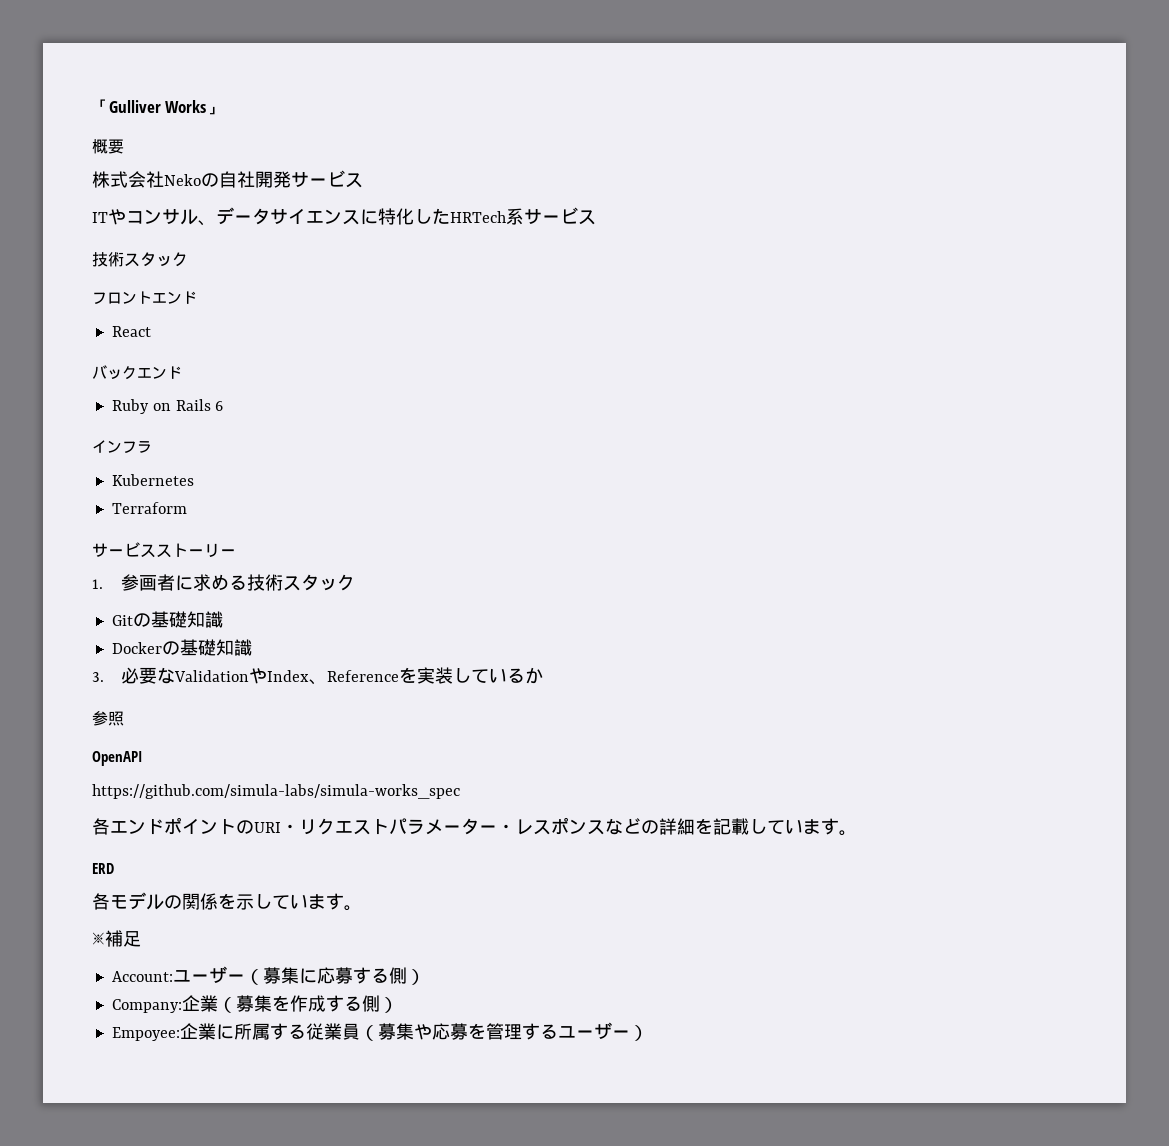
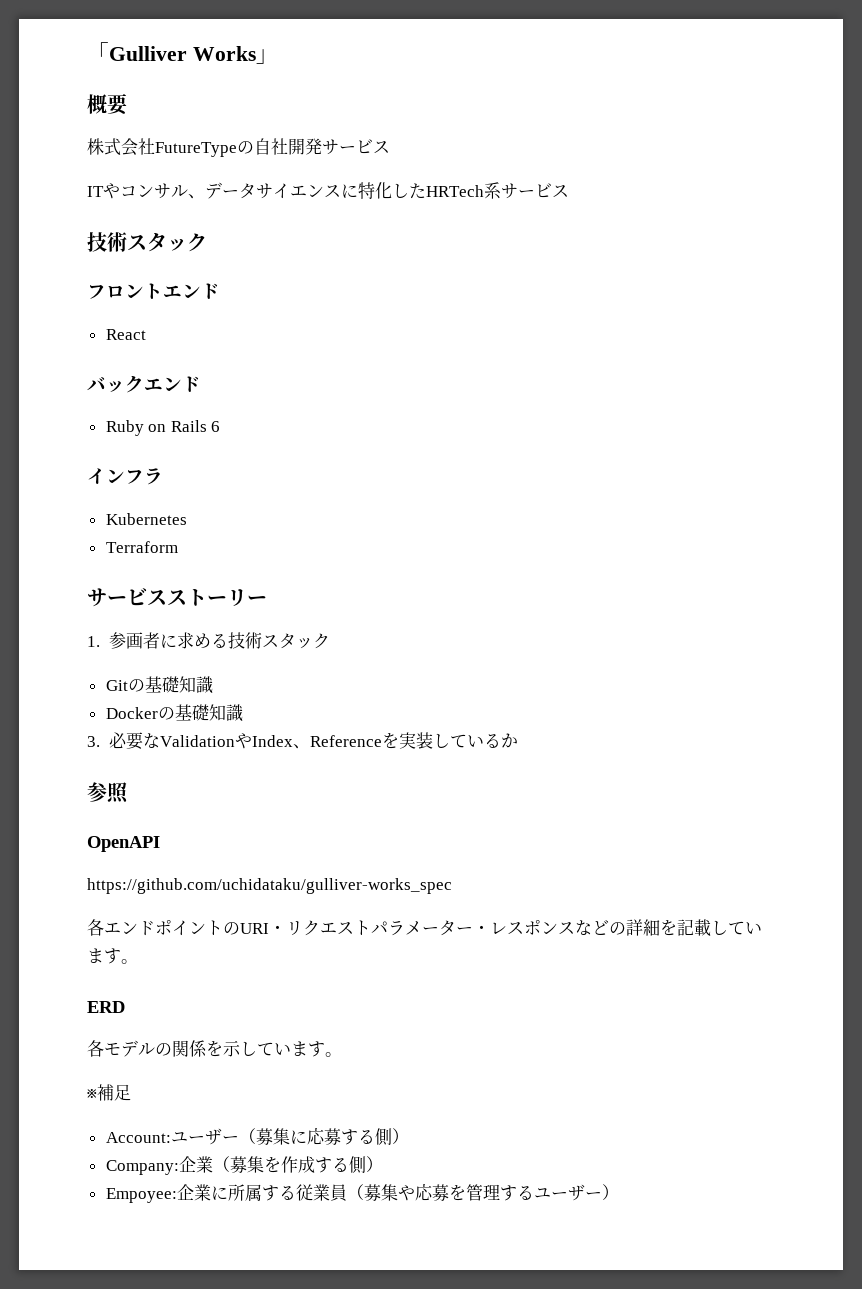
- 株式会社Nekoの自社開発サービス
+ 株式会社FutureTypeの自社開発サービス
- https://github.com/simula-labs/simula-works_spec
+ https://github.com/uchidataku/gulliver-works_spec

